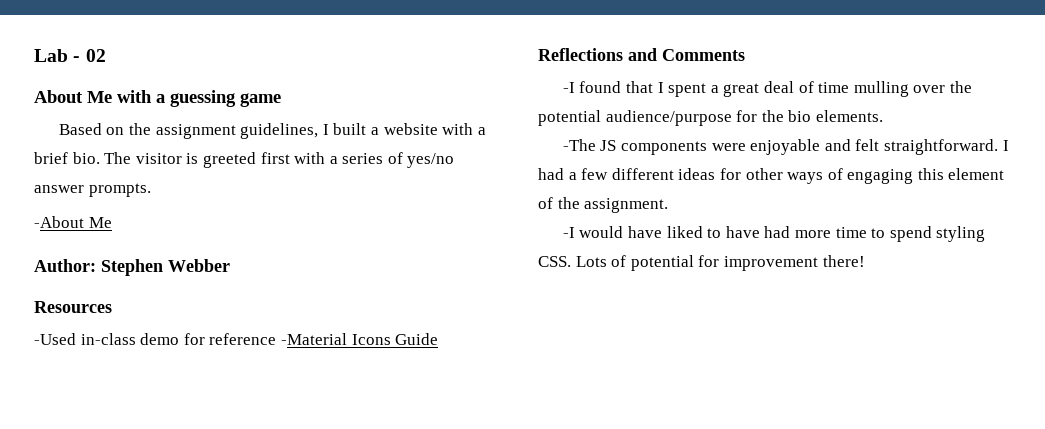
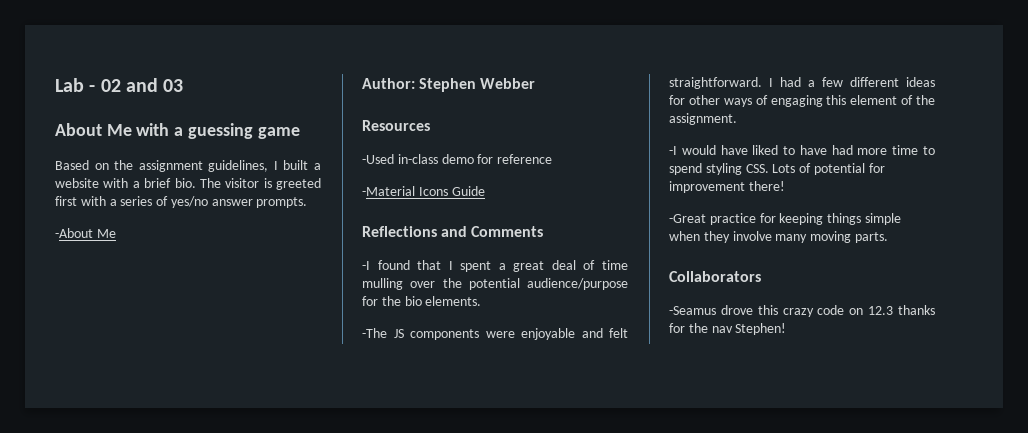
- Lab - 02
+ Lab - 02 and 03
- -Used in-class demo for reference -Material Icons Guide
+ -Used in-class demo for reference
+ -Material Icons Guide
+ -Great practice for keeping things simple when they involve many moving parts.
+ Collaborators
+ -Seamus drove this crazy code on 12.3 thanks for the nav Stephen!

